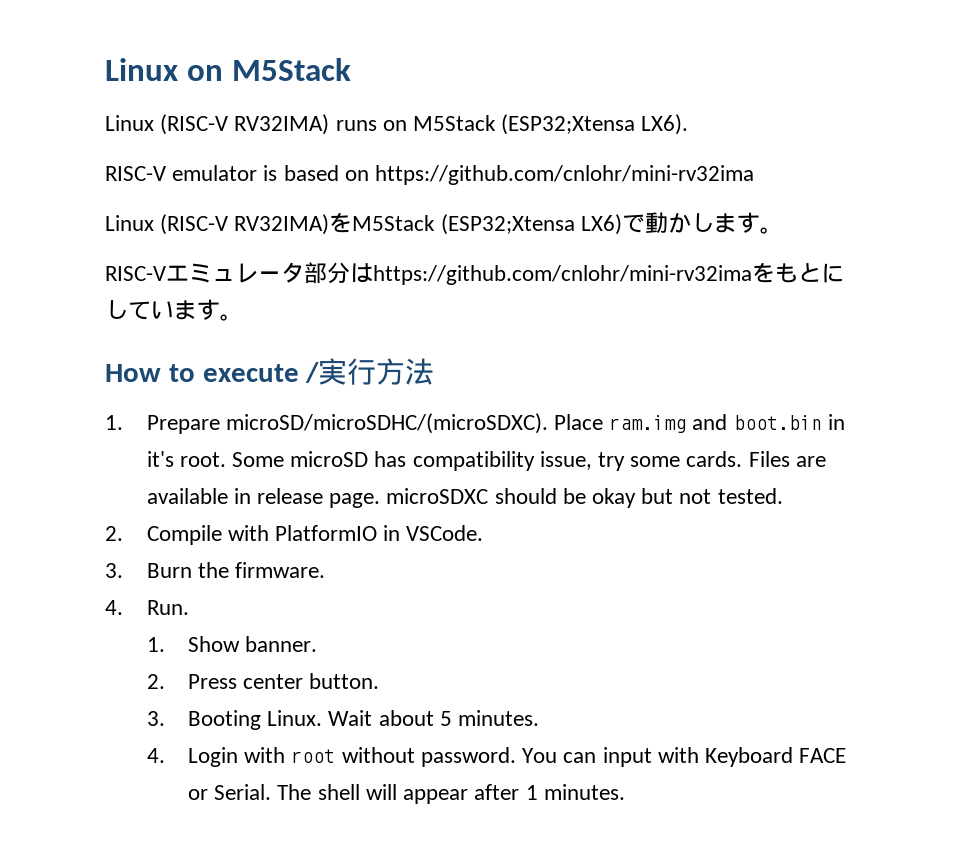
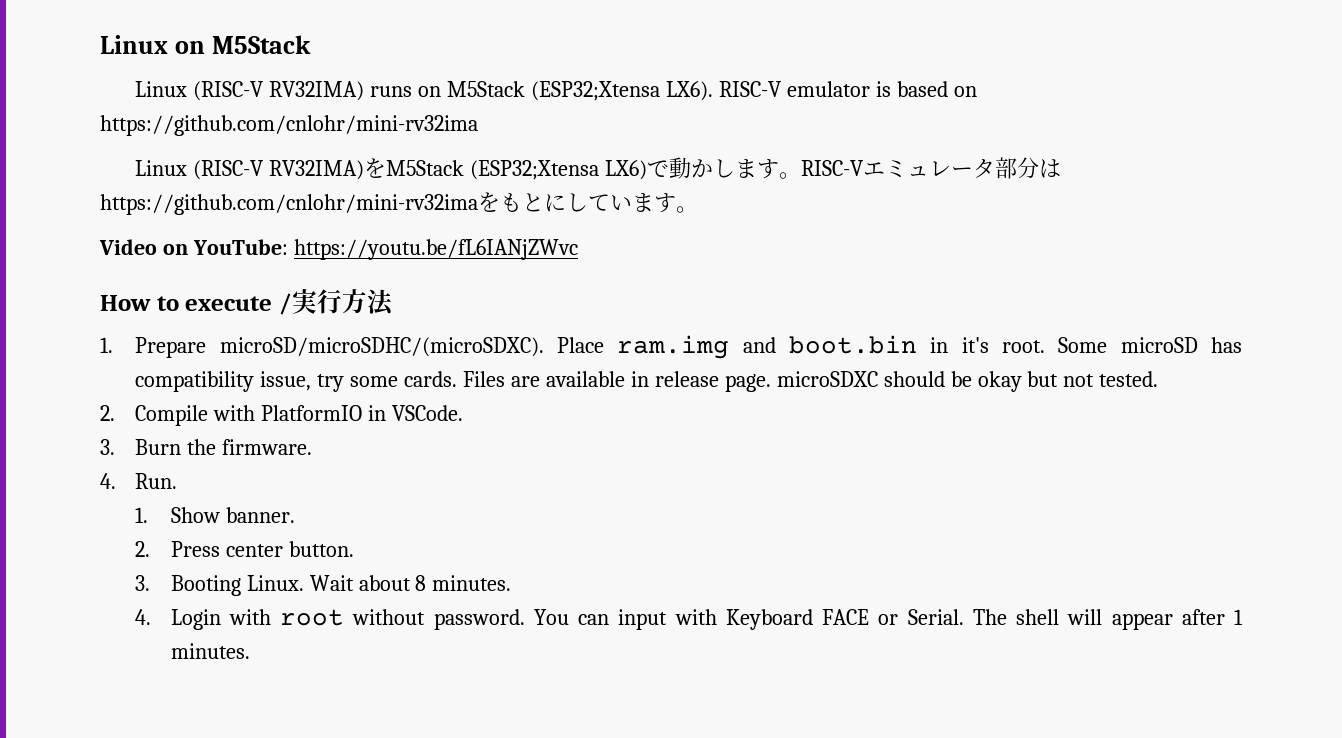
- Linux (RISC-V RV32IMA) runs on M5Stack (ESP32;Xtensa LX6).
- RISC-V emulator is based on https://github.com/cnlohr/mini-rv32ima
+ Linux (RISC-V RV32IMA) runs on M5Stack (ESP32;Xtensa LX6). RISC-V emulator is based on https://github.com/cnlohr/mini-rv32ima
- Linux (RISC-V RV32IMA)をM5Stack (ESP32;Xtensa LX6)で動かします。
- RISC-Vエミュレータ部分はhttps://github.com/cnlohr/mini-rv32imaをもとにしています。
+ Linux (RISC-V RV32IMA)をM5Stack (ESP32;Xtensa LX6)で動かします。RISC-Vエミュレータ部分はhttps://github.com/cnlohr/mini-rv32imaをもとにしています。
+ Video on YouTube: https://youtu.be/fL6IANjZWvc
- Wait about 5 minutes.
+ Wait about 8 minutes.

